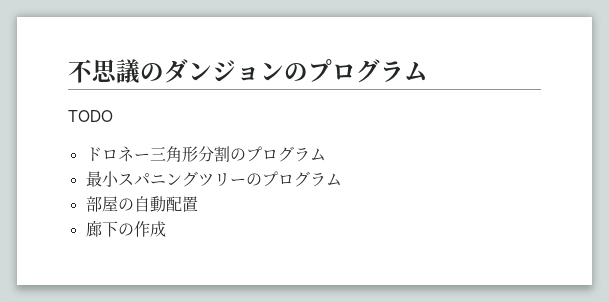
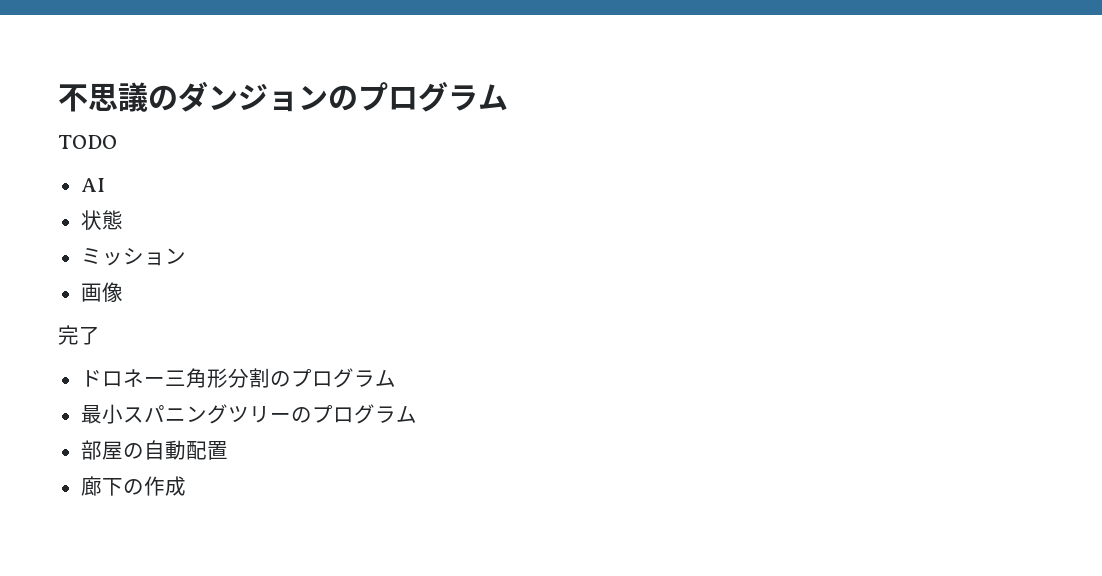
+ AI
+ 状態
+ ミッション
+ 画像
+ 完了

